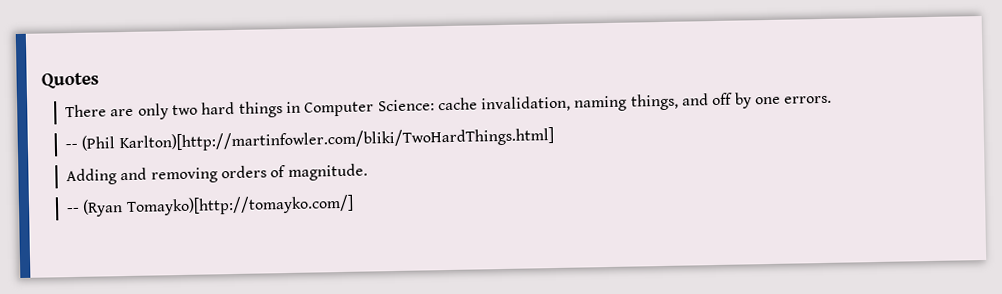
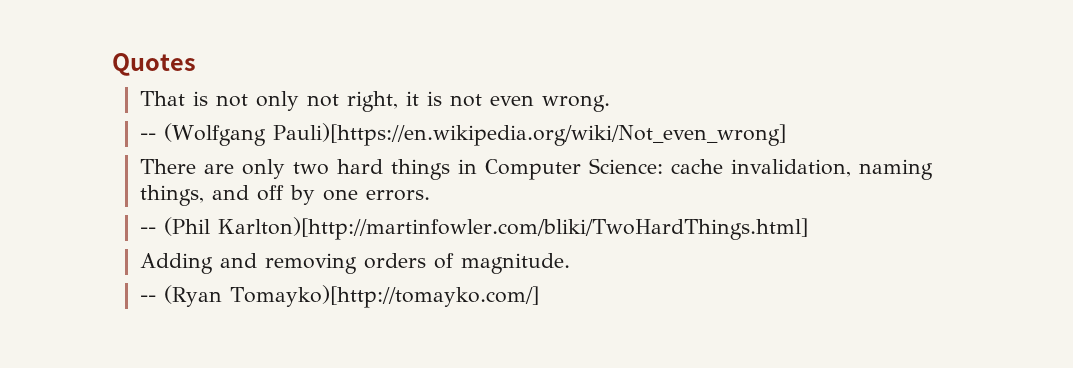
+ That is not only not right, it is not even wrong.
+ -- (Wolfgang Pauli)[https://en.wikipedia.org/wiki/Not_even_wrong]

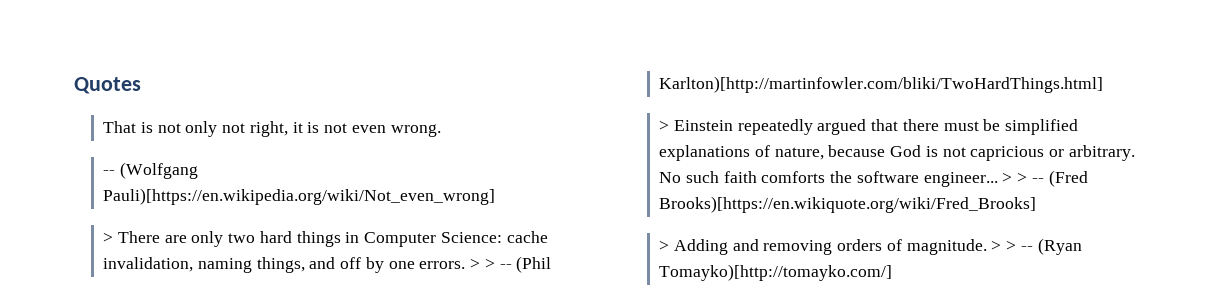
- There are only two hard things in Computer Science: cache invalidation, naming things, and off by one errors.
- -- (Phil Karlton)[http://martinfowler.com/bliki/TwoHardThings.html]
+ > There are only two hard things in Computer Science: cache invalidation, naming things, and off by one errors. > > -- (Phil Karlton)[http://martinfowler.com/bliki/TwoHardThings.html]
- Adding and removing orders of magnitude.
- -- (Ryan Tomayko)[http://tomayko.com/]
+ > Einstein repeatedly argued that there must be simplified explanations of nature, because God is not capricious or arbitrary. No such faith comforts the software engineer... > > -- (Fred Brooks)[https://en.wikiquote.org/wiki/Fred_Brooks]
+ > Adding and removing orders of magnitude. > > -- (Ryan Tomayko)[http://tomayko.com/]

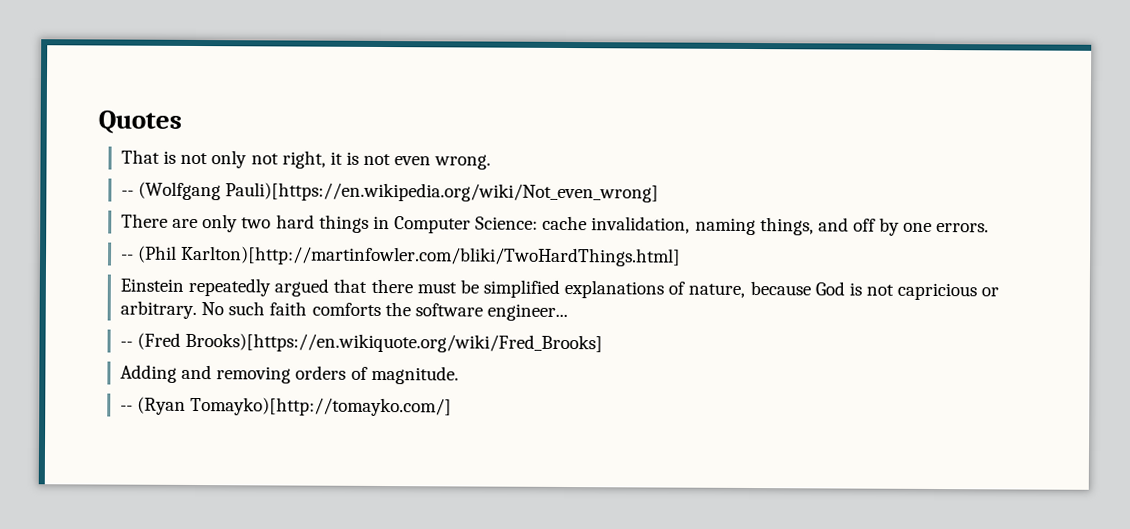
- > There are only two hard things in Computer Science: cache invalidation, naming things, and off by one errors. > > -- (Phil Karlton)[http://martinfowler.com/bliki/TwoHardThings.html]
+ There are only two hard things in Computer Science: cache invalidation, naming things, and off by one errors.
+ -- (Phil Karlton)[http://martinfowler.com/bliki/TwoHardThings.html]
- > Einstein repeatedly argued that there must be simplified explanations of nature, because God is not capricious or arbitrary.
+ Einstein repeatedly argued that there must be simplified explanations of nature, because God is not capricious or arbitrary.
- No such faith comforts the software engineer... > > -- (Fred Brooks)[https://en.wikiquote.org/wiki/Fred_Brooks]
+ No such faith comforts the software engineer...
+ -- (Fred Brooks)[https://en.wikiquote.org/wiki/Fred_Brooks]
- > Adding and removing orders of magnitude. > > -- (Ryan Tomayko)[http://tomayko.com/]
+ Adding and removing orders of magnitude.
+ -- (Ryan Tomayko)[http://tomayko.com/]

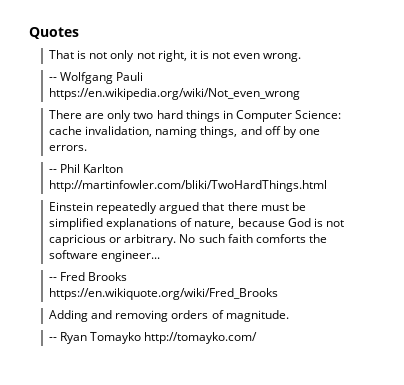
- -- (Wolfgang Pauli)[https://en.wikipedia.org/wiki/Not_even_wrong]
+ -- Wolfgang Pauli https://en.wikipedia.org/wiki/Not_even_wrong
- -- (Phil Karlton)[http://martinfowler.com/bliki/TwoHardThings.html]
+ -- Phil Karlton http://martinfowler.com/bliki/TwoHardThings.html
- -- (Fred Brooks)[https://en.wikiquote.org/wiki/Fred_Brooks]
+ -- Fred Brooks https://en.wikiquote.org/wiki/Fred_Brooks
- -- (Ryan Tomayko)[http://tomayko.com/]
+ -- Ryan Tomayko http://tomayko.com/

